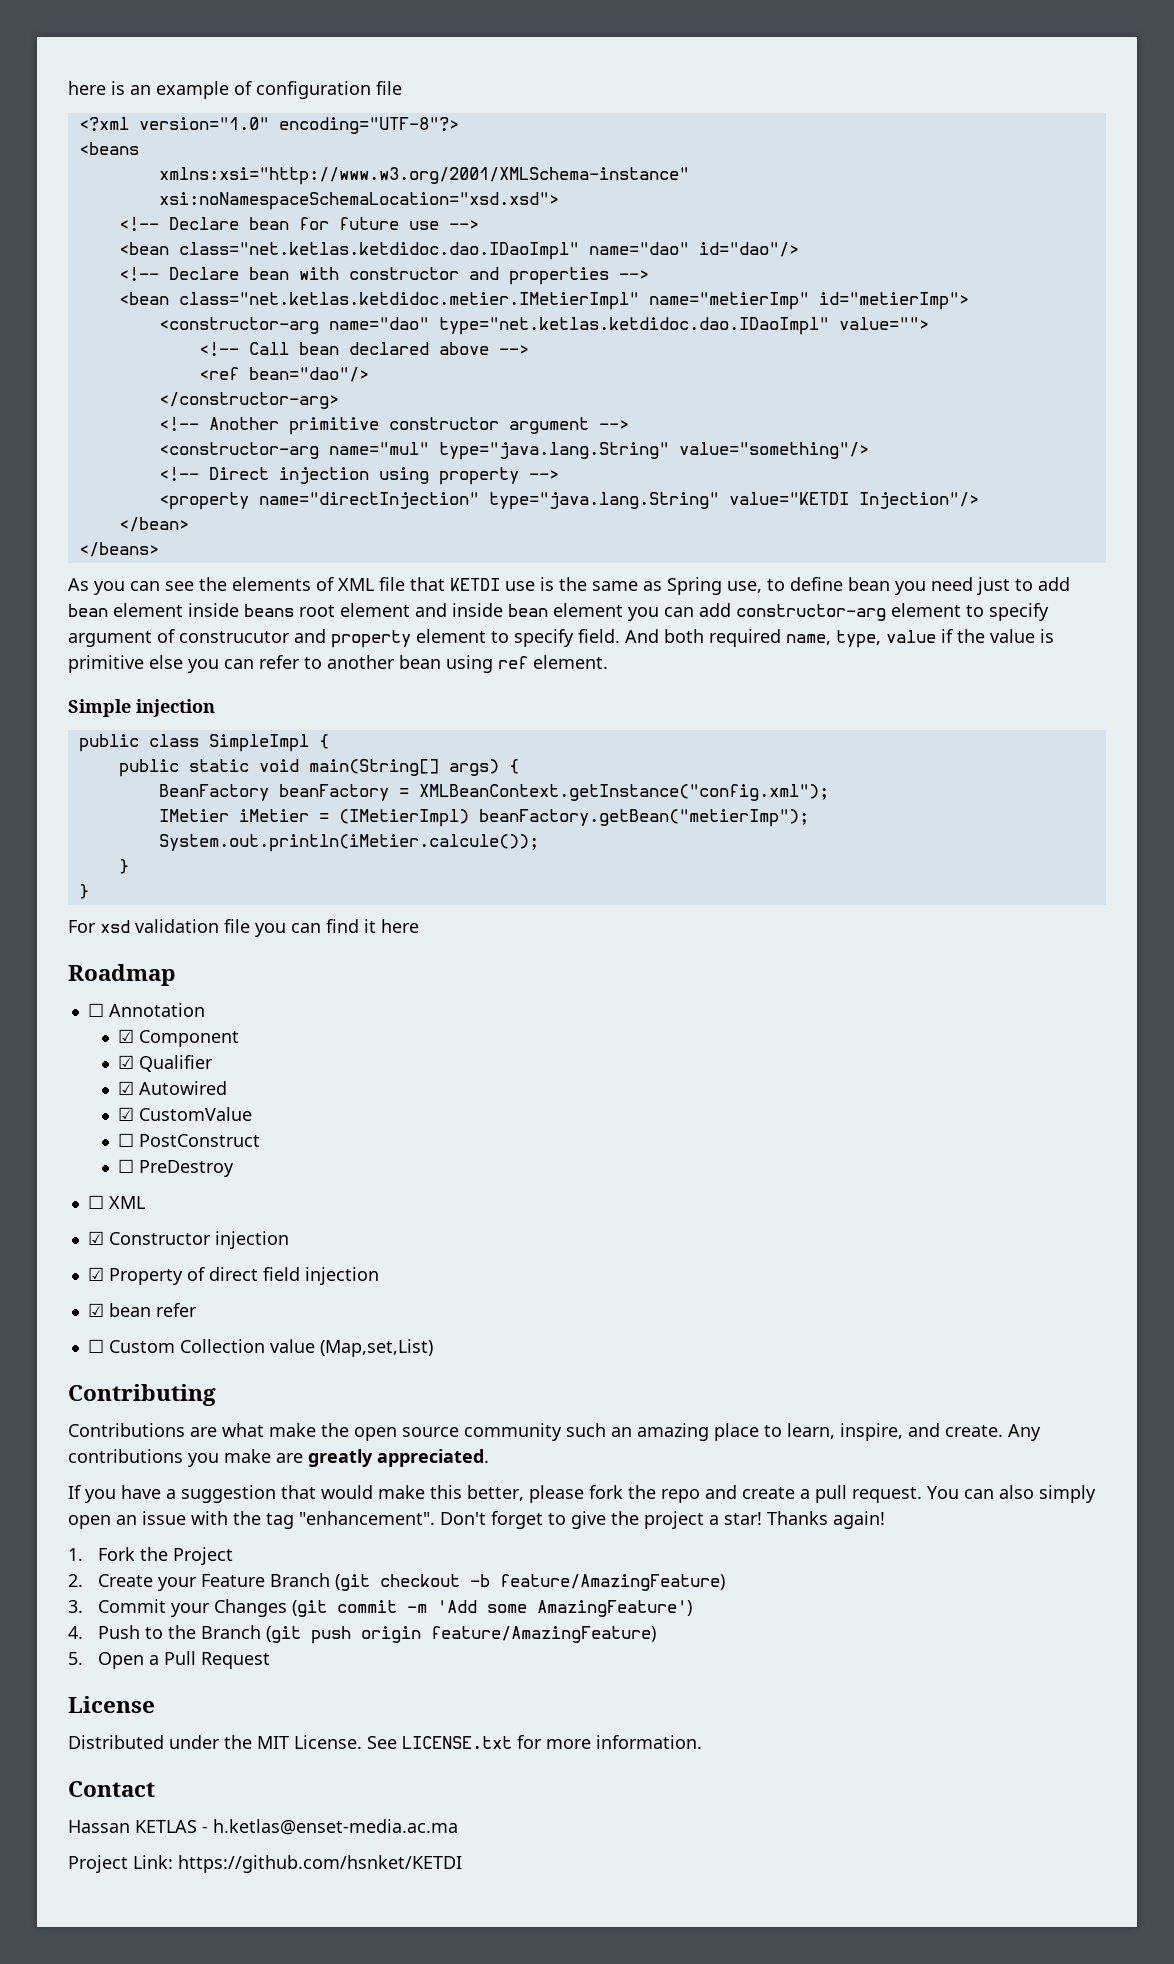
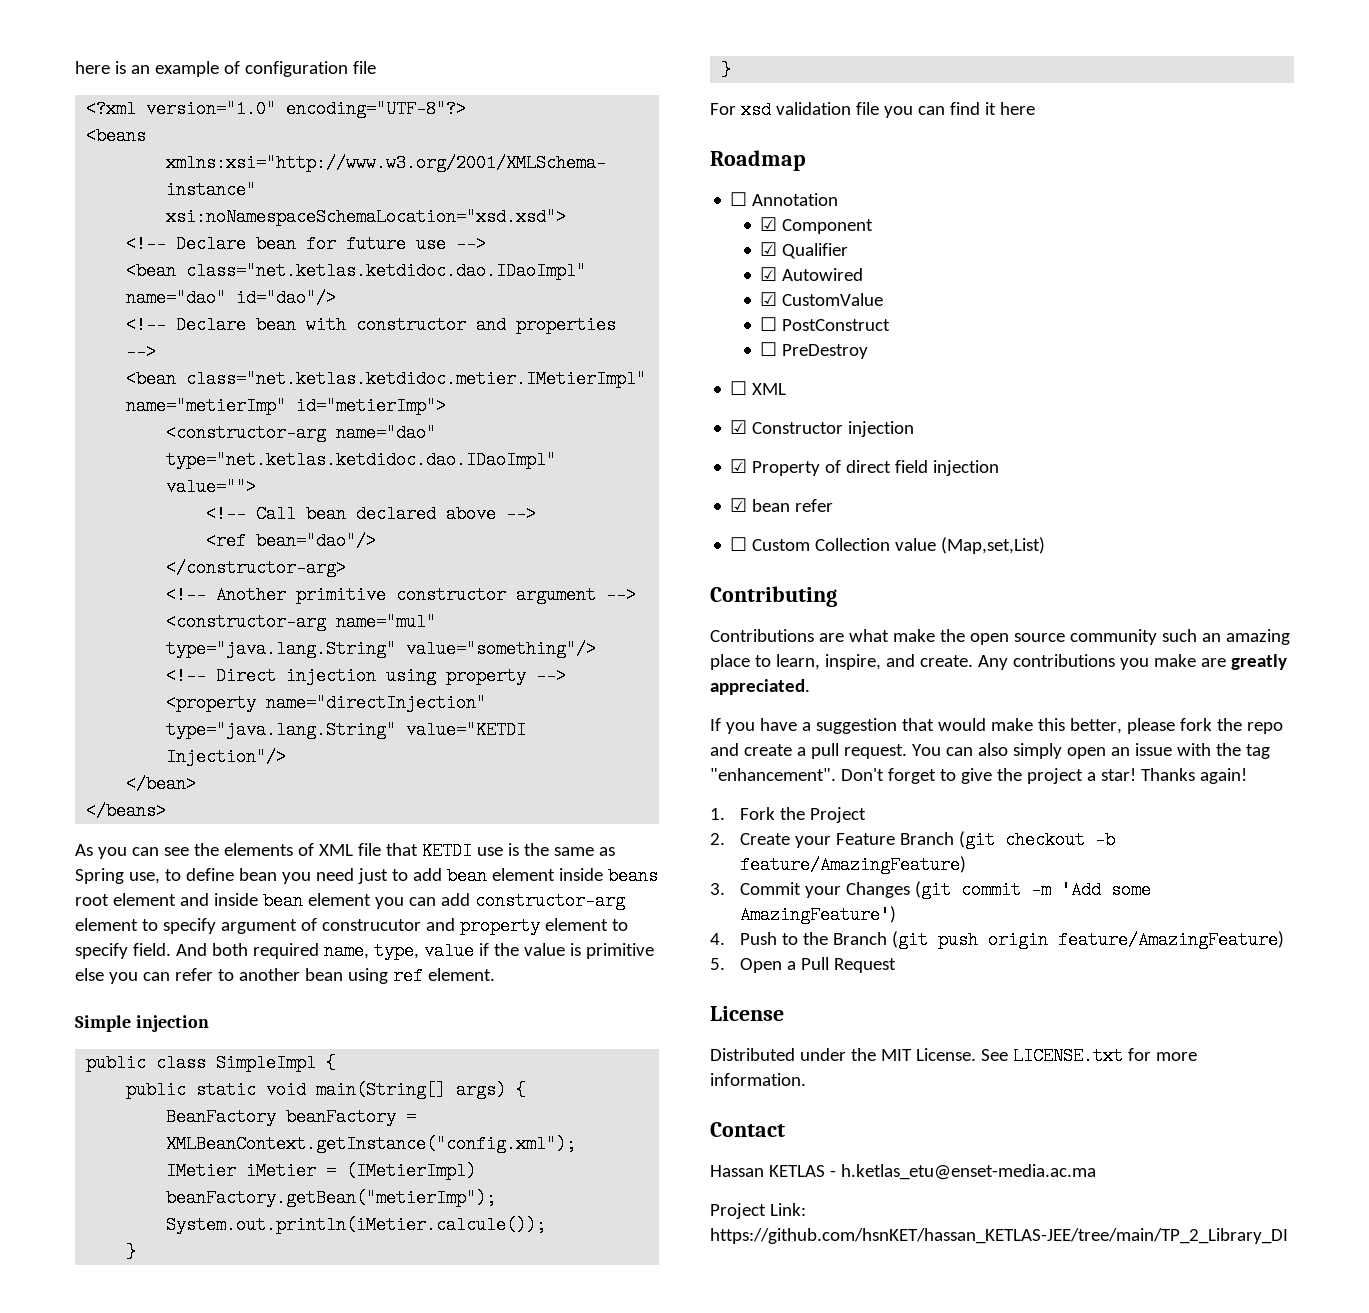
- Hassan KETLAS - h.ketlas@enset-media.ac.ma
+ Hassan KETLAS - h.ketlas_etu@enset-media.ac.ma
- Project Link: https://github.com/hsnket/KETDI
+ Project Link: https://github.com/hsnKET/hassan_KETLAS-JEE/tree/main/TP_2_Library_DI

